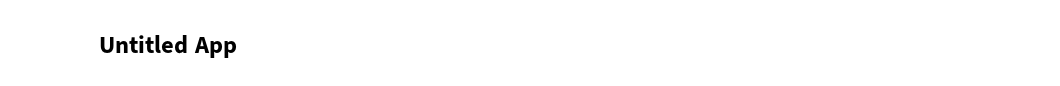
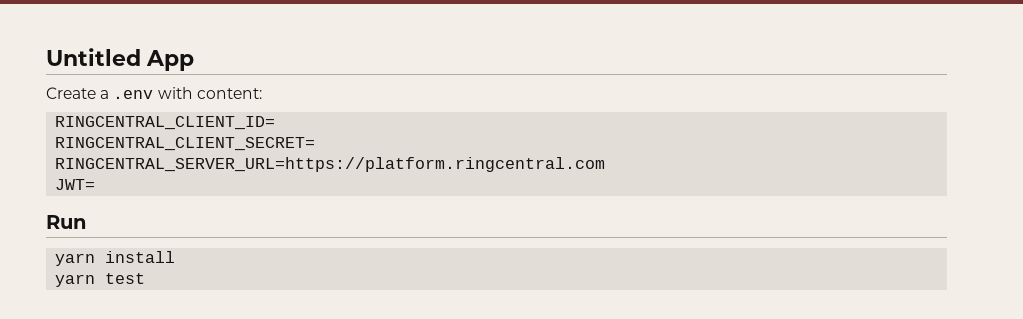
+ Create a .env with content:
+ RINGCENTRAL_CLIENT_ID=
+ RINGCENTRAL_CLIENT_SECRET=
+ RINGCENTRAL_SERVER_URL=https://platform.ringcentral.com
+ JWT=
+ Run
+ yarn install
+ yarn test

